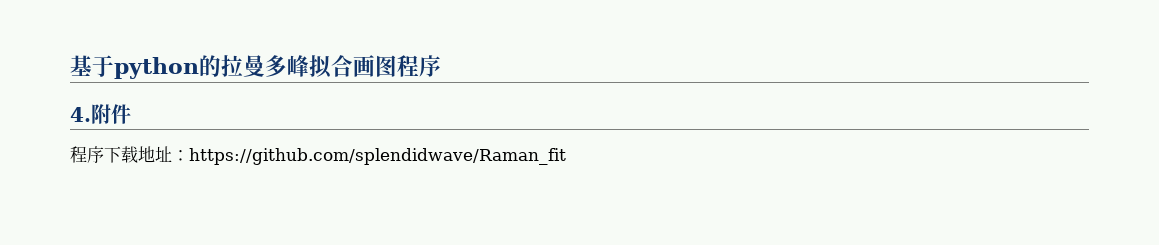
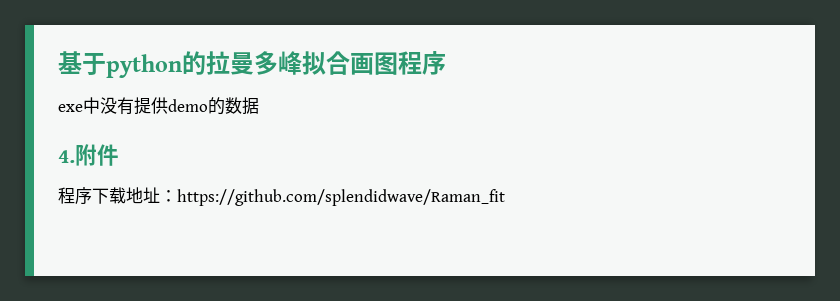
+ exe中没有提供demo的数据

